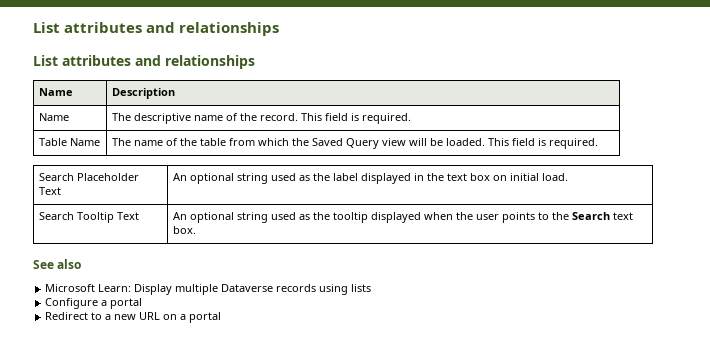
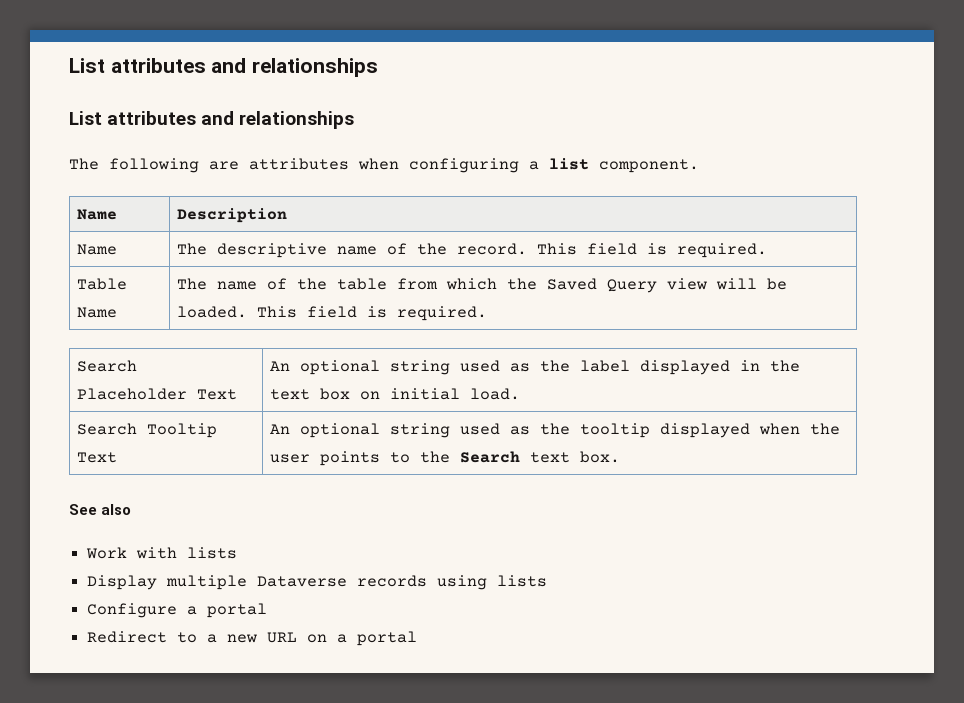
+ The following are attributes when configuring a list component.
- Microsoft Learn: Display multiple Dataverse records using lists
+ Work with lists
+ Display multiple Dataverse records using lists

